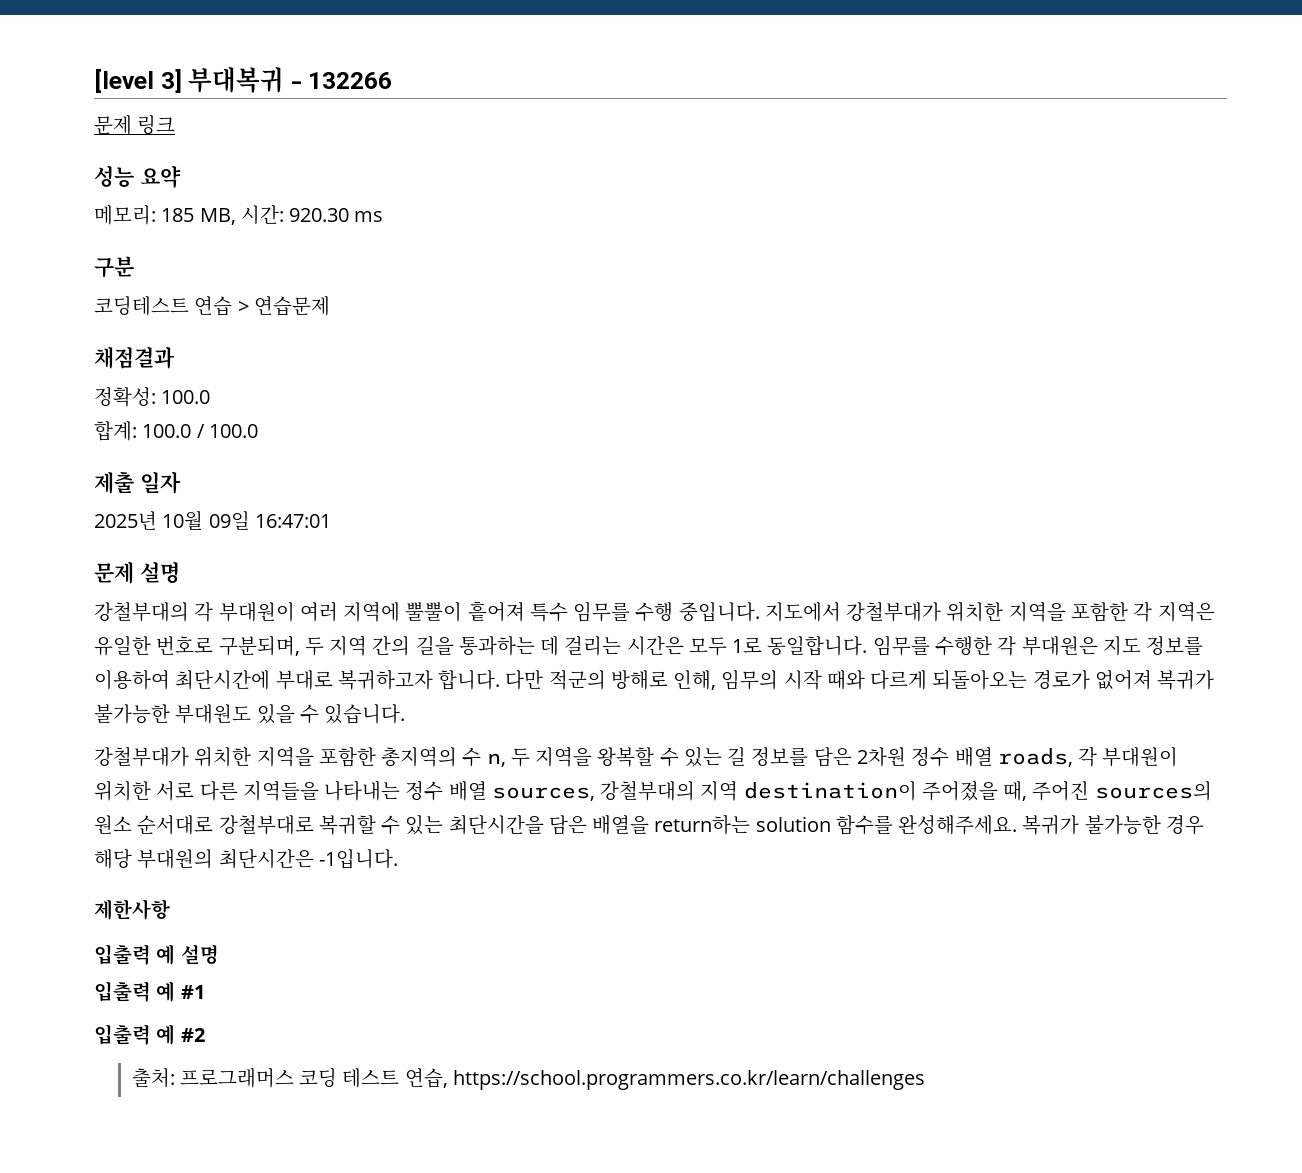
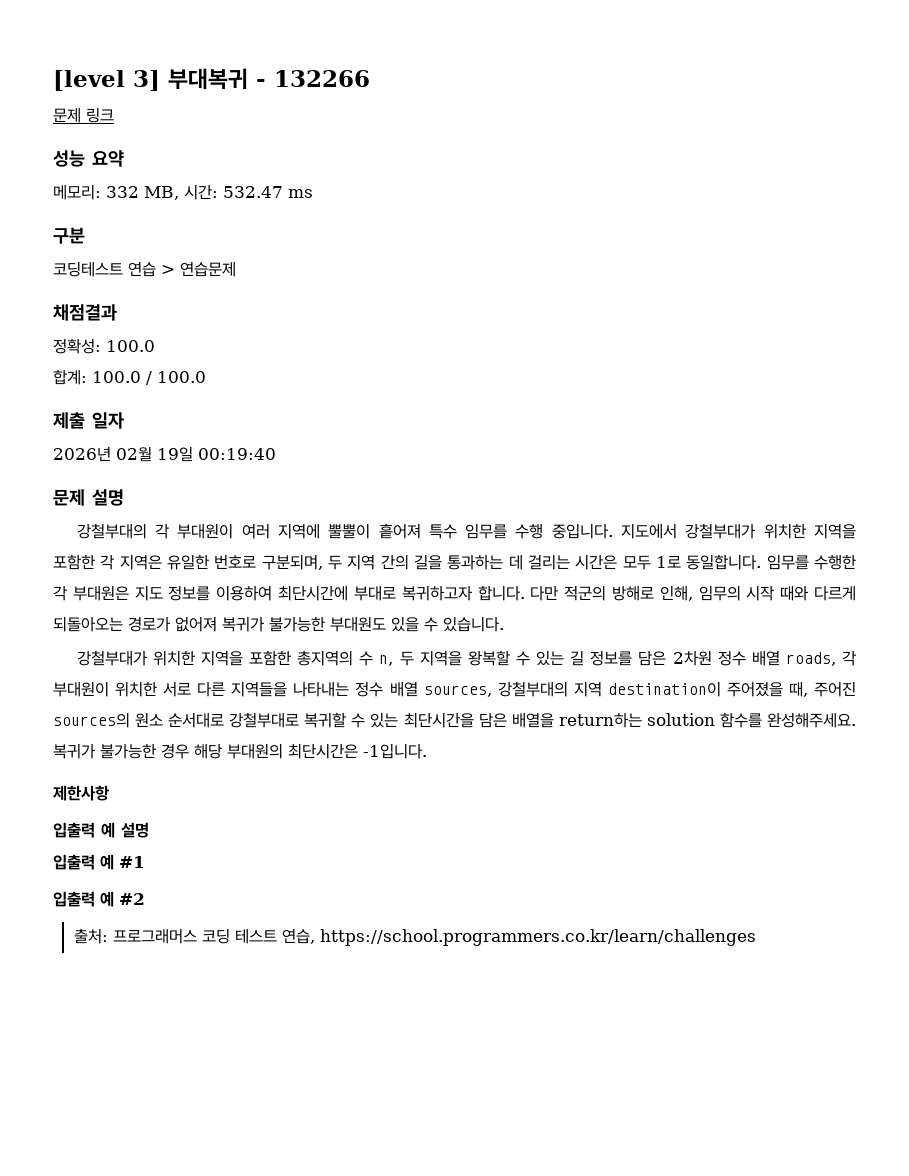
- 메모리: 185 MB, 시간: 920.30 ms
+ 메모리: 332 MB, 시간: 532.47 ms
- 2025년 10월 09일 16:47:01
+ 2026년 02월 19일 00:19:40

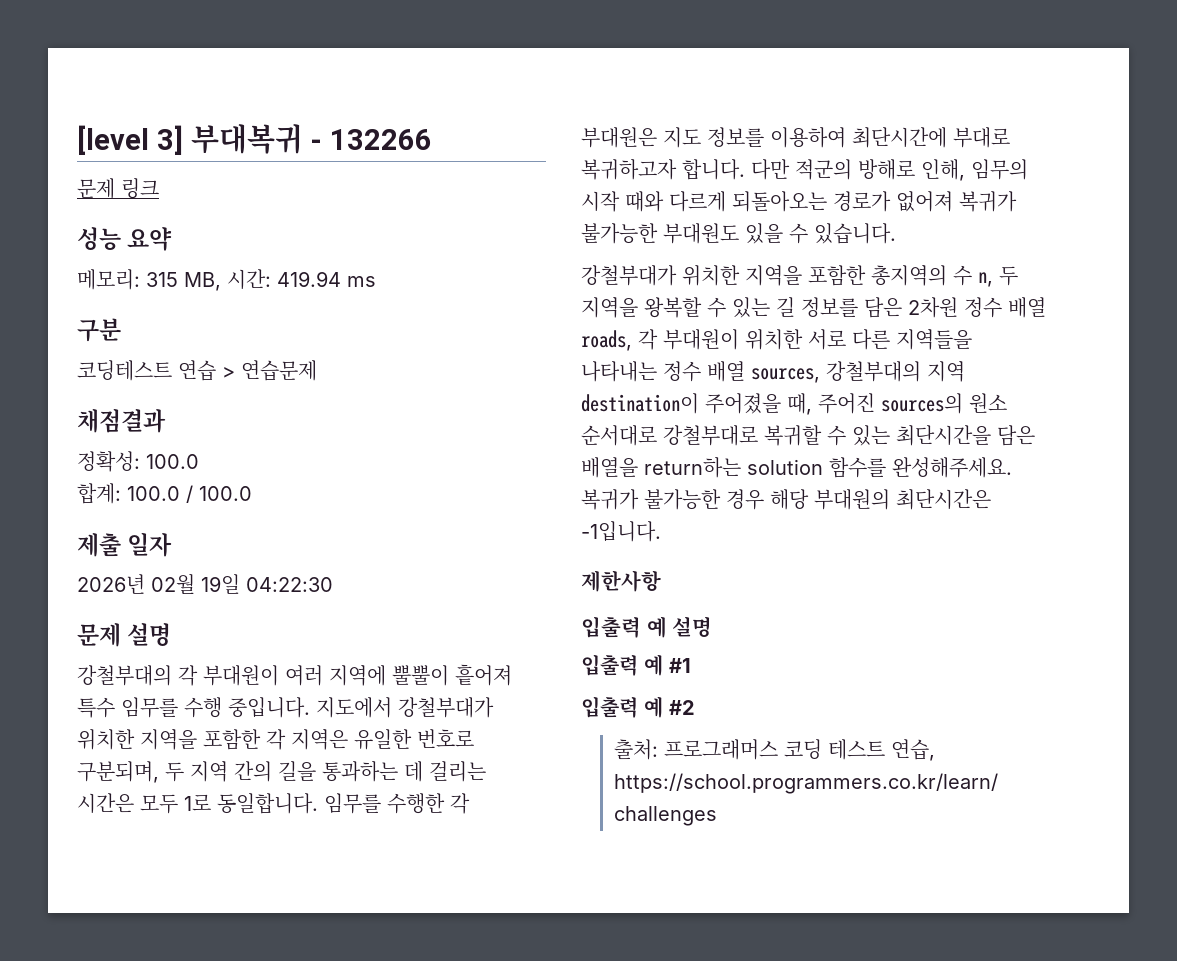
- 메모리: 332 MB, 시간: 532.47 ms
+ 메모리: 315 MB, 시간: 419.94 ms
- 2026년 02월 19일 00:19:40
+ 2026년 02월 19일 04:22:30

